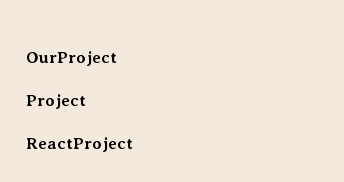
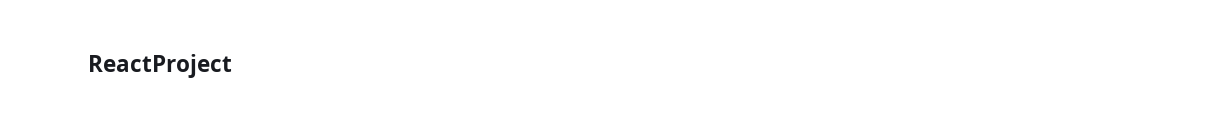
- OurProject
- Project

